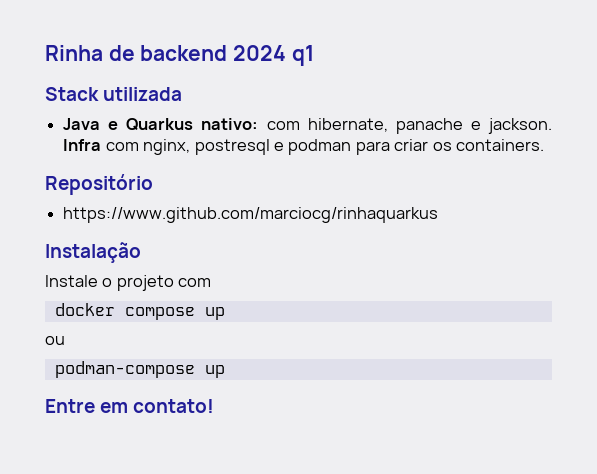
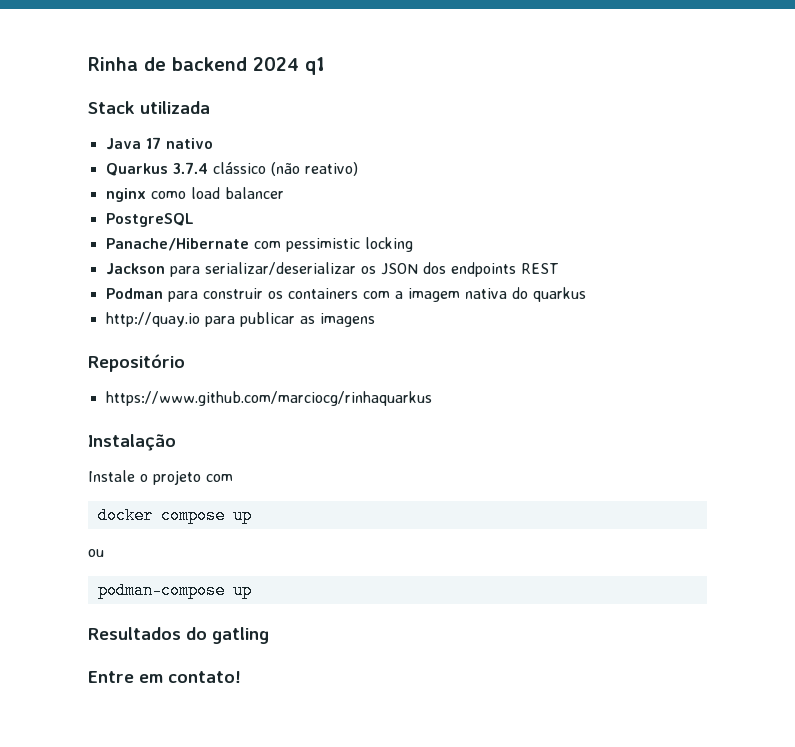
- Java e Quarkus nativo: com hibernate, panache e jackson. Infra com nginx, postresql e podman para criar os containers.
+ Java 17 nativo
+ Quarkus 3.7.4 clássico (não reativo)
+ nginx como load balancer
+ PostgreSQL
+ Panache/Hibernate com pessimistic locking
+ Jackson para serializar/deserializar os JSON dos endpoints REST
+ Podman para construir os containers com a imagem nativa do quarkus
+ http://quay.io para publicar as imagens
+ Resultados do gatling

